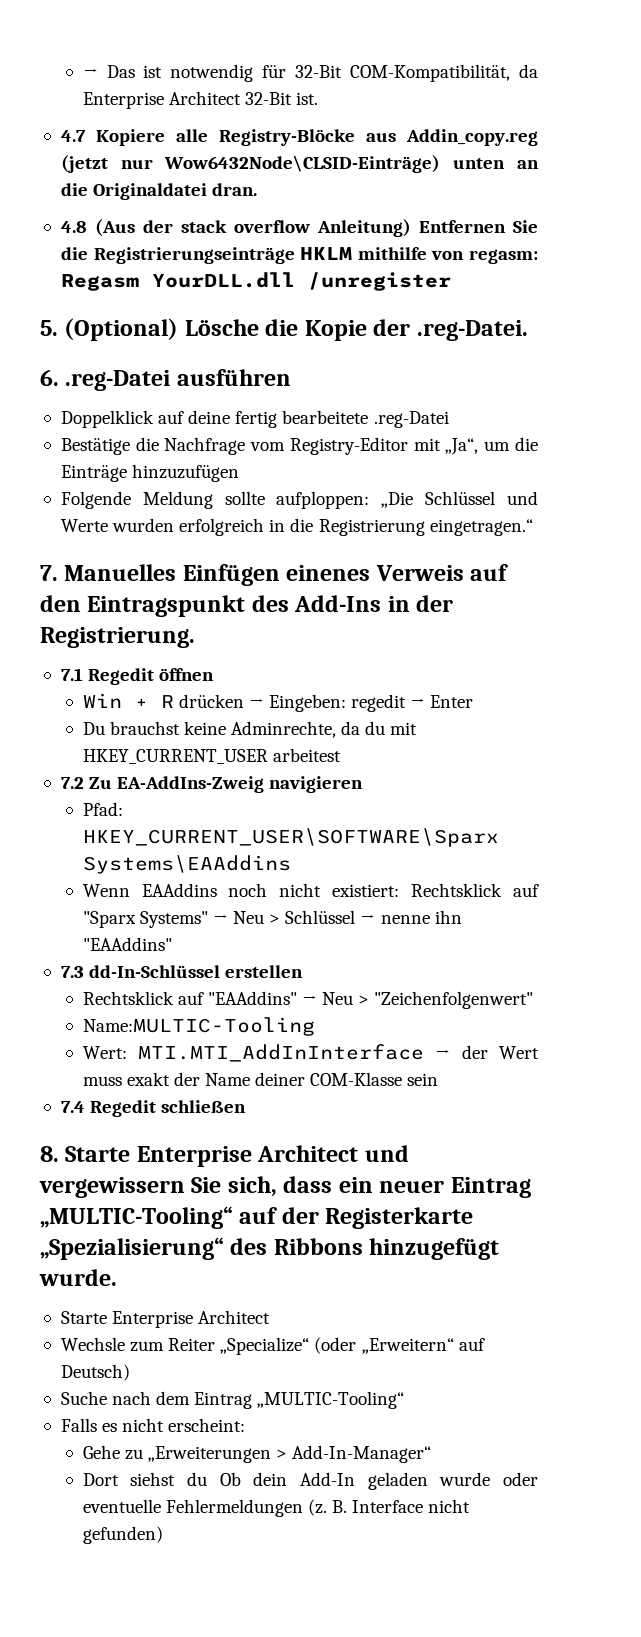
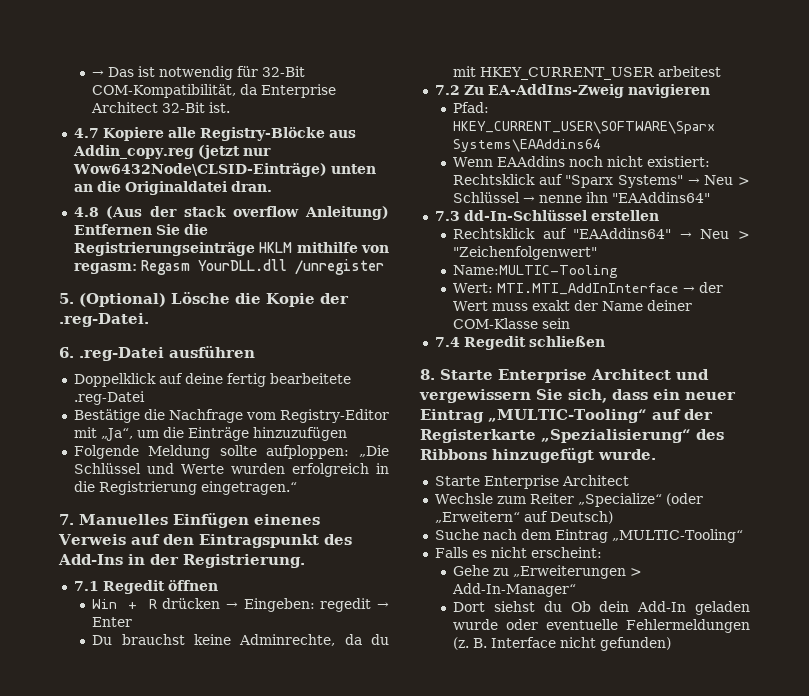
- Pfad: HKEY_CURRENT_USER\SOFTWARE\Sparx Systems\EAAddins
+ Pfad: HKEY_CURRENT_USER\SOFTWARE\Sparx Systems\EAAddins64
- Wenn EAAddins noch nicht existiert: Rechtsklick auf "Sparx Systems" → Neu > Schlüssel → nenne ihn "EAAddins"
+ Wenn EAAddins noch nicht existiert: Rechtsklick auf "Sparx Systems" → Neu > Schlüssel → nenne ihn "EAAddins64"
- Rechtsklick auf "EAAddins" → Neu > "Zeichenfolgenwert"
+ Rechtsklick auf "EAAddins64" → Neu > "Zeichenfolgenwert"

